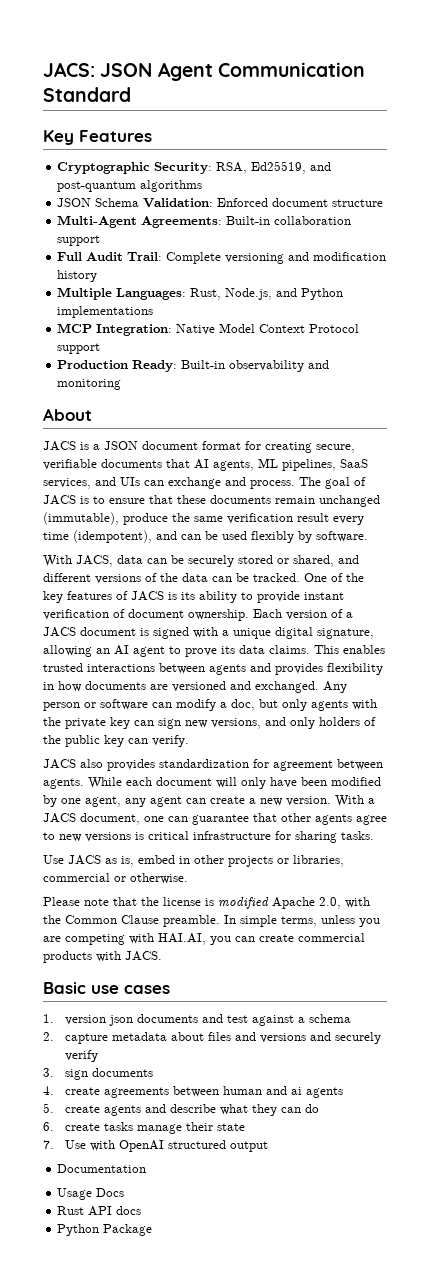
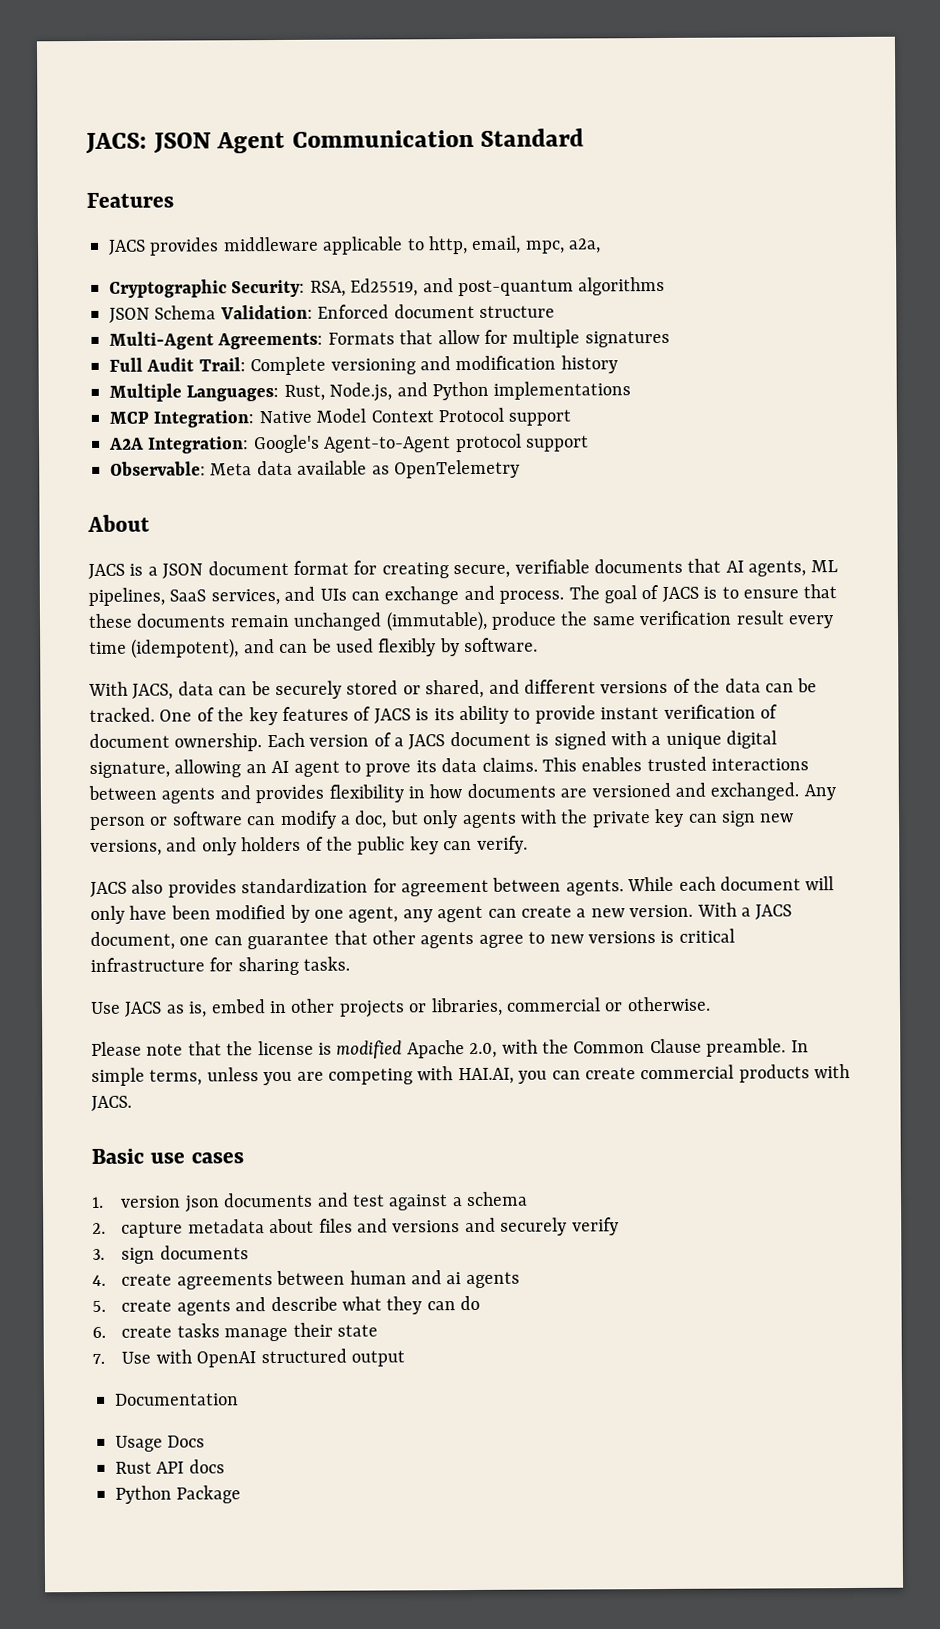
- Key Features
+ Features
+ JACS provides middleware applicable to http, email, mpc, a2a,
- Multi-Agent Agreements: Built-in collaboration support
+ Multi-Agent Agreements: Formats that allow for multiple signatures
- Production Ready: Built-in observability and monitoring
+ A2A Integration: Google's Agent-to-Agent protocol support
+ Observable: Meta data available as OpenTelemetry

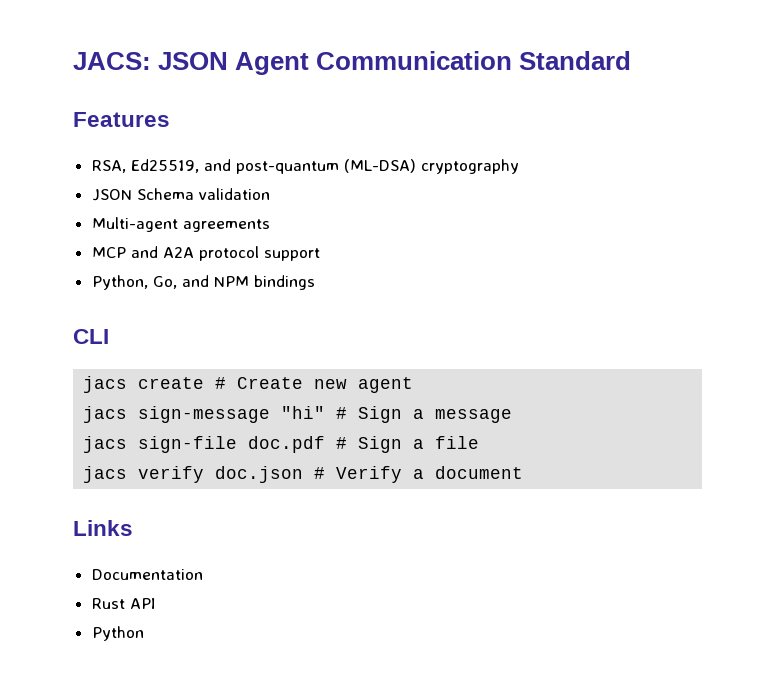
- JACS provides middleware applicable to http, email, mpc, a2a,
- Cryptographic Security: RSA, Ed25519, and post-quantum algorithms
+ RSA, Ed25519, and post-quantum (ML-DSA) cryptography
- JSON Schema Validation: Enforced document structure
- Multi-Agent Agreements: Formats that allow for multiple signatures
- Full Audit Trail: Complete versioning and modification history
- Multiple Languages: Rust, Node.js, and Python implementations
- MCP Integration: Native Model Context Protocol support
- A2A Integration: Google's Agent-to-Agent protocol support
- Observable: Meta data available as OpenTelemetry
- About
- JACS is a JSON document format for creating secure, verifiable documents that AI agents, ML pipelines, SaaS services, and UIs can exchange and process. The goal of JACS is to ensure that these documents remain unchanged (immutable), produce the same verification result every time (idempotent), and can be used flexibly by software.
- With JACS, data can be securely stored or shared, and different versions of the data can be tracked. One of the key features of JACS is its ability to provide instant verification of document ownership. Each version of a JACS document is signed with a unique digital signature, allowing an AI agent to prove its data claims. This enables trusted interactions between agents and provides flexibility in how documents are versioned and exchanged. Any person or software can modify a doc, but only agents with the private key can sign new versions, and only holders of the public key can verify.
- JACS also provides standardization for agreement between agents. While each document will only have been modified by one agent, any agent can create a new version. With a JACS document, one can guarantee that other agents agree to new versions is critical infrastructure for sharing tasks.
- Use JACS as is, embed in other projects or libraries, commercial or otherwise.
- Please note that the license is modified Apache 2.0, with the Common Clause preamble. In simple terms, unless you are competing with HAI.AI, you can create commercial products with JACS.
- Basic use cases
- 1. version json documents and test against a schema
- 2. capture metadata about files and versions and securely verify
- 3. sign documents
- 4. create agreements between human and ai agents
- 5. create agents and describe what they can do
- 6. create tasks manage their state
- 7. Use with OpenAI structured output
+ JSON Schema validation
+ Multi-agent agreements
+ MCP and A2A protocol support
+ Python, Go, and NPM bindings
+ CLI
+ jacs create # Create new agent
+ jacs sign-message "hi" # Sign a message
+ jacs sign-file doc.pdf # Sign a file
+ jacs verify doc.json # Verify a document
+ Links
- Usage Docs
- Rust API docs
- Python Package
+ Rust API
+ Python

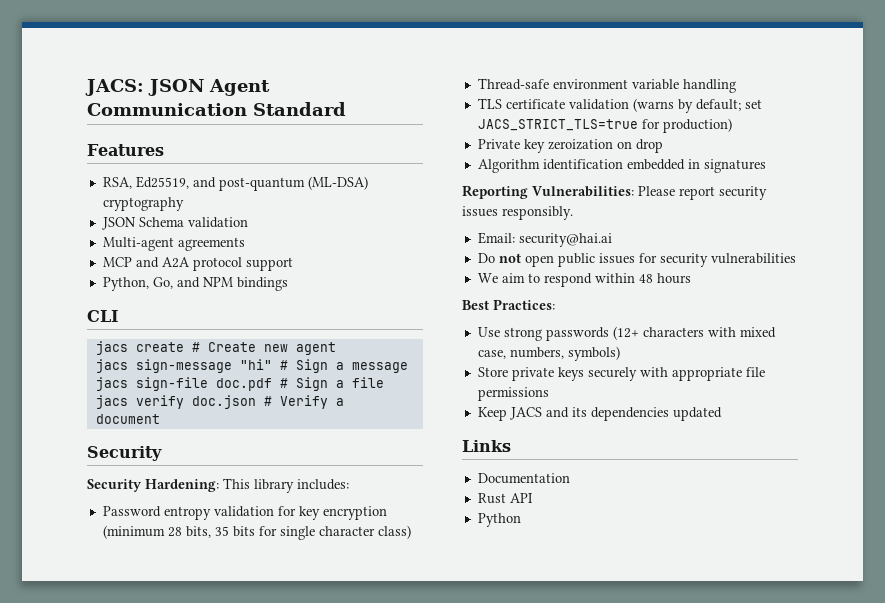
  jacs verify doc.json # Verify a document
+ Security
+ Security Hardening: This library includes:
+ Password entropy validation for key encryption (minimum 28 bits, 35 bits for single character class)
+ Thread-safe environment variable handling
+ TLS certificate validation (warns by default; set JACS_STRICT_TLS=true for production)
+ Private key zeroization on drop
+ Algorithm identification embedded in signatures
+ Reporting Vulnerabilities: Please report security issues responsibly.
+ Email: security@hai.ai
+ Do not open public issues for security vulnerabilities
+ We aim to respond within 48 hours
+ Best Practices:
+ Use strong passwords (12+ characters with mixed case, numbers, symbols)
+ Store private keys securely with appropriate file permissions
+ Keep JACS and its dependencies updated

